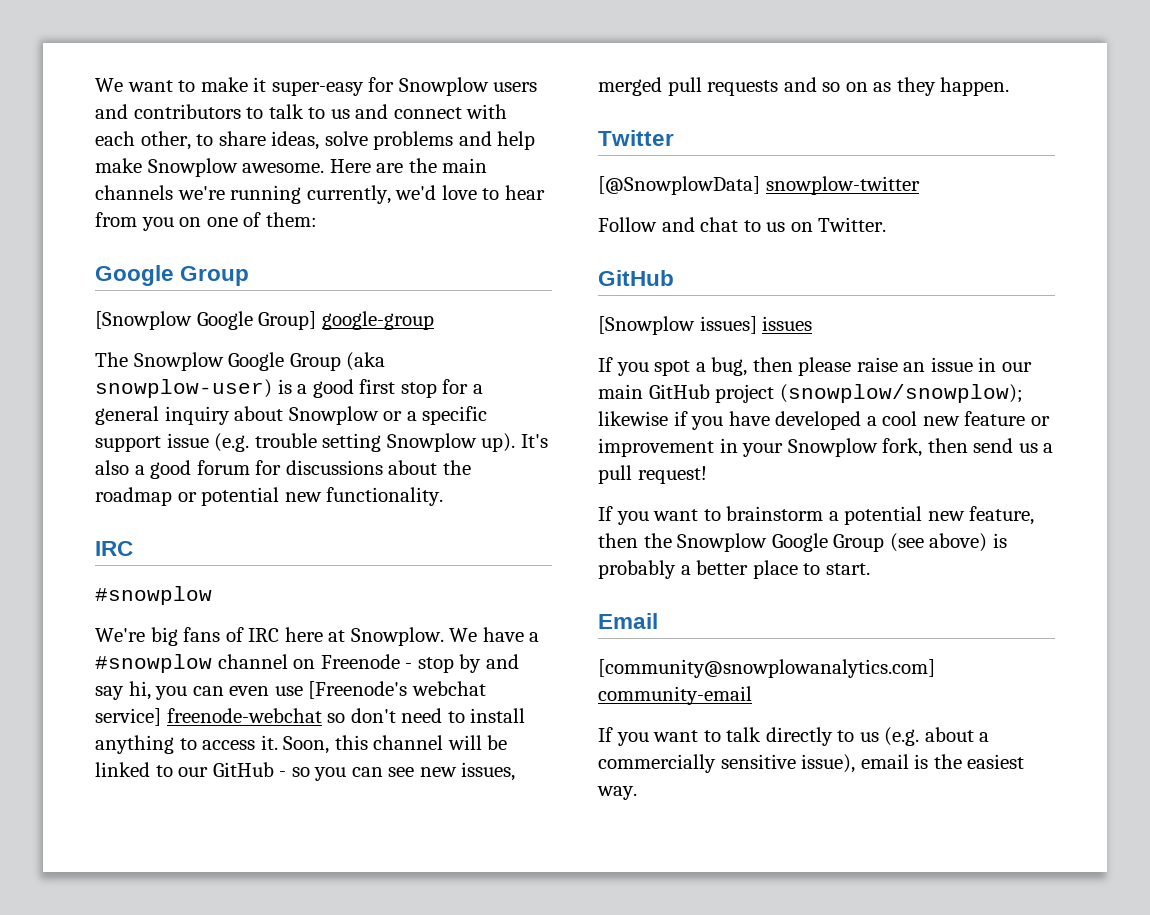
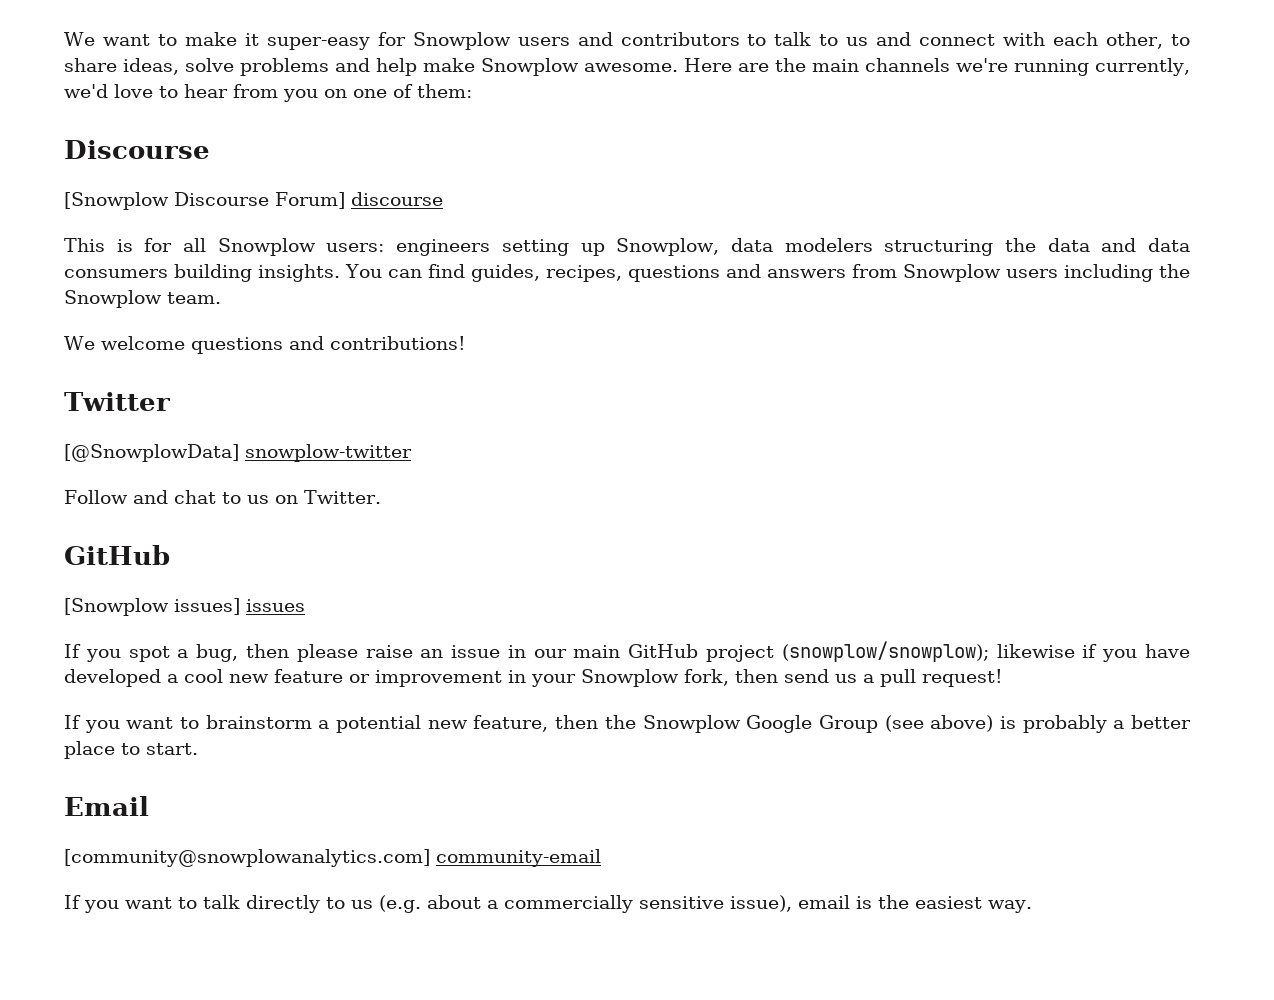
  Here are the main channels we're running currently, we'd love to hear from you on one of them:
- Google Group
- [Snowplow Google Group] google-group
- The Snowplow Google Group (aka snowplow-user) is a good first stop for a general inquiry about Snowplow or a specific support issue (e.g. trouble setting Snowplow up). It's also a good forum for discussions about the roadmap or potential new functionality.
- IRC
- #snowplow
- We're big fans of IRC here at Snowplow. We have a #snowplow channel on Freenode - stop by and say hi, you can even use [Freenode's webchat service] freenode-webchat so don't need to install anything to access it. Soon, this channel will be linked to our GitHub - so you can see new issues, merged pull requests and so on as they happen.
+ Discourse
+ [Snowplow Discourse Forum] discourse
+ This is for all Snowplow users: engineers setting up Snowplow, data modelers structuring the data and data consumers building insights. You can find guides, recipes, questions and answers from Snowplow users including the Snowplow team.
+ We welcome questions and contributions!

